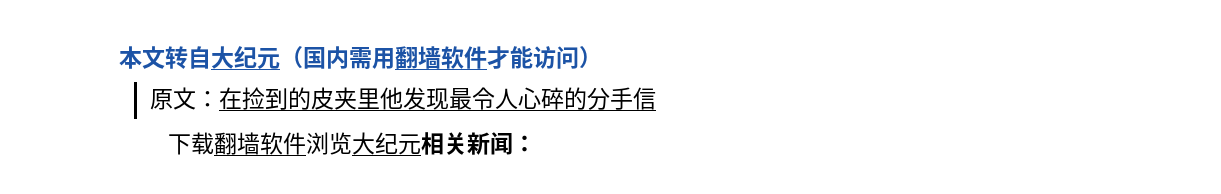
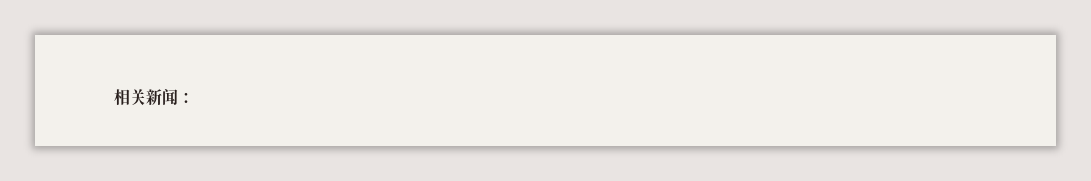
- 本文转自大纪元（国内需用翻墙软件才能访问）
- 原文：在捡到的皮夹里他发现最令人心碎的分手信
- 下载翻墙软件浏览大纪元相关新闻：
+ 相关新闻：

